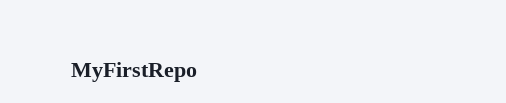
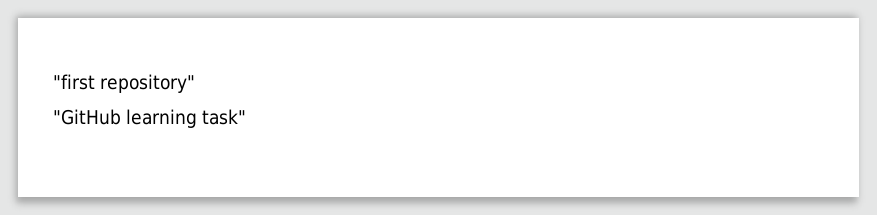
- MyFirstRepo
+ "first repository"
+ "GitHub learning task"

